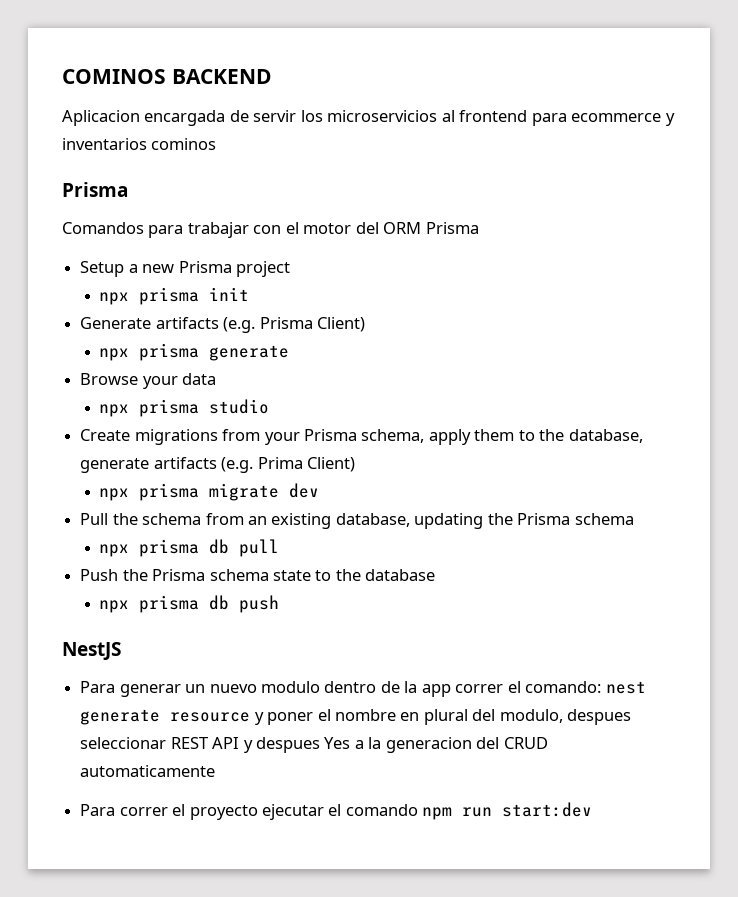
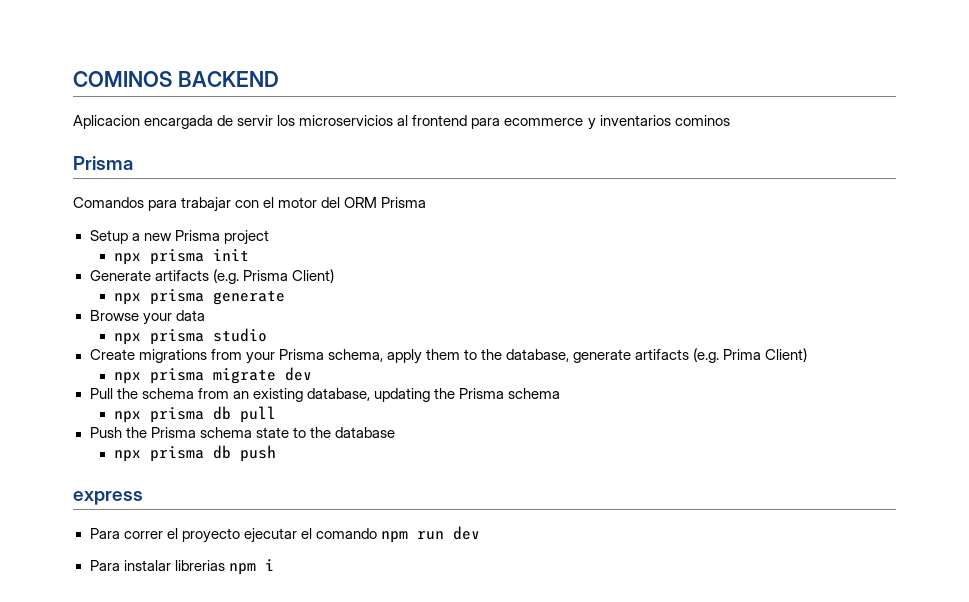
- NestJS
- Para generar un nuevo modulo dentro de la app correr el comando: nest generate resource y poner el nombre en plural del modulo, despues seleccionar REST API y despues Yes a la generacion del CRUD automaticamente
+ express
- Para correr el proyecto ejecutar el comando npm run start:dev
+ Para correr el proyecto ejecutar el comando npm run dev
+ Para instalar librerias npm i

